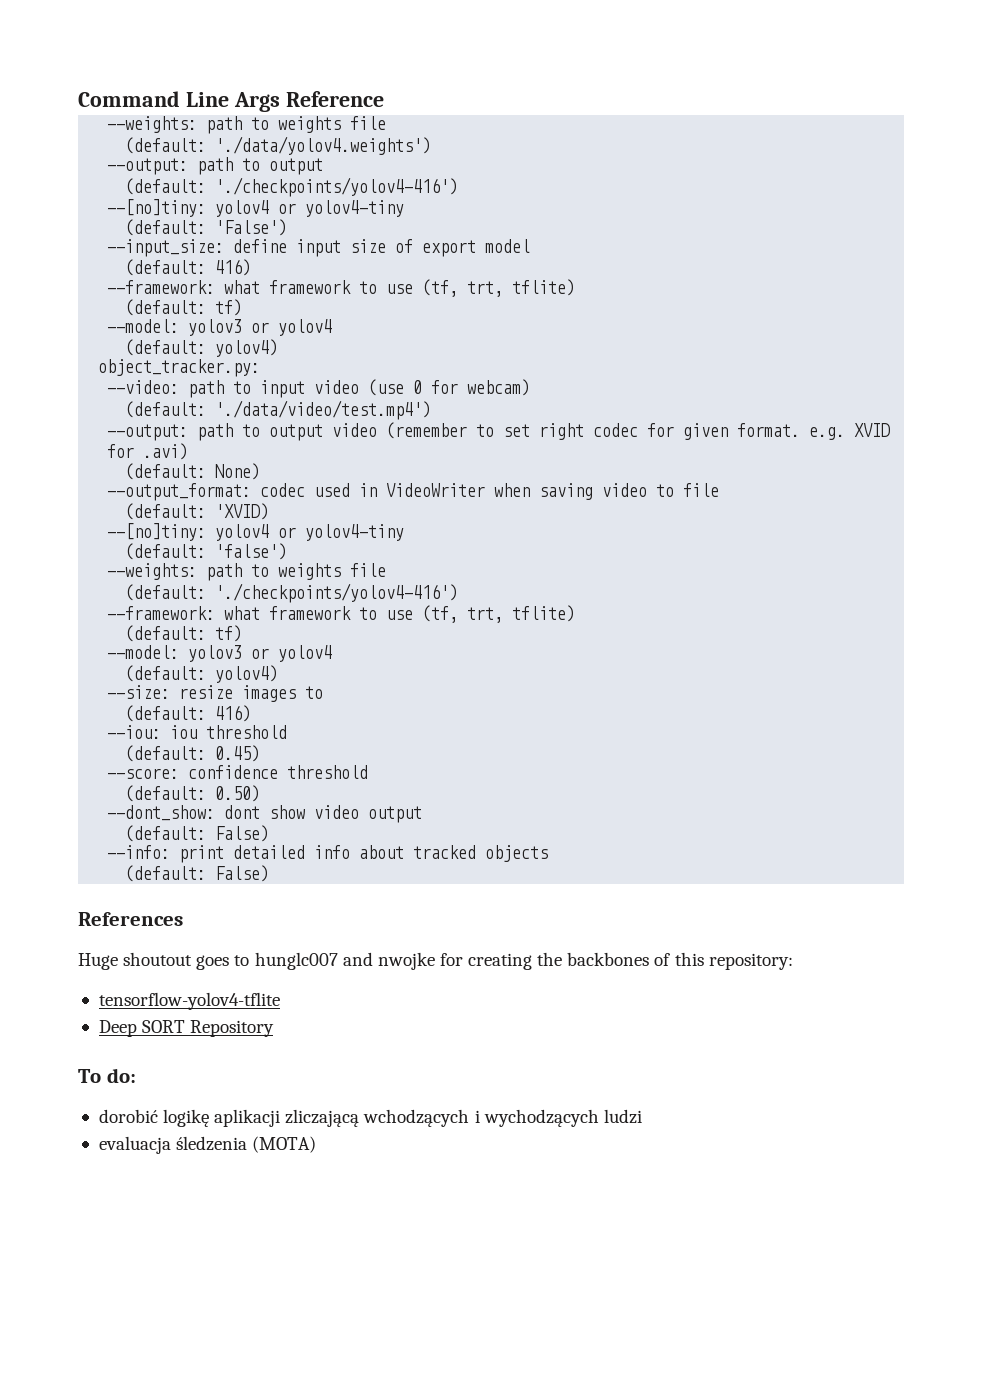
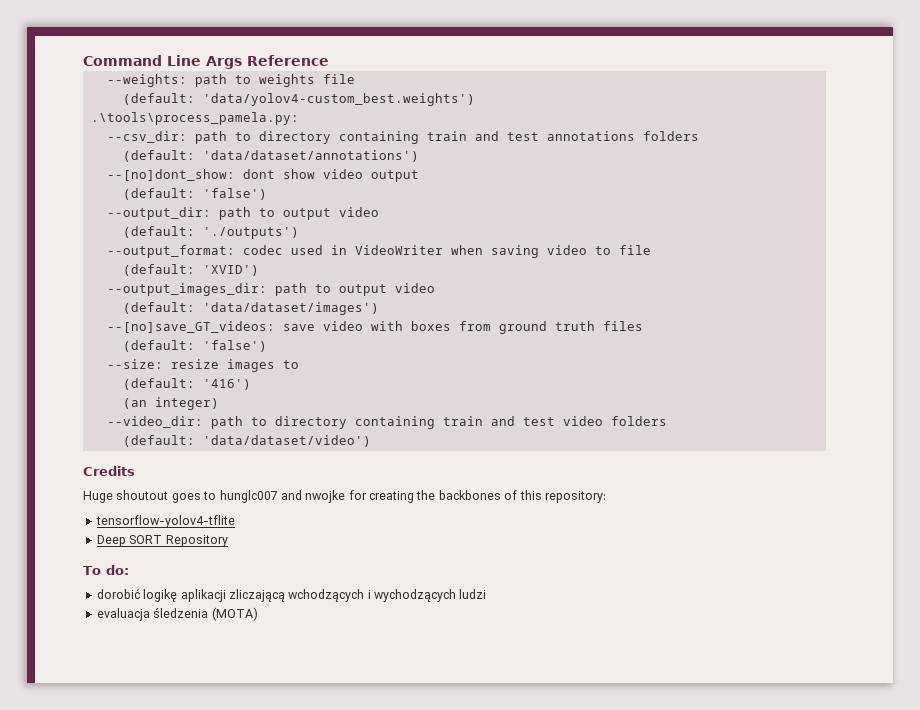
- (default: './data/yolov4.weights')
- --output: path to output
- (default: './checkpoints/yolov4-416')
- --[no]tiny: yolov4 or yolov4-tiny
- (default: 'False')
- --input_size: define input size of export model
- (default: 416)
- --framework: what framework to use (tf, trt, tflite)
- (default: tf)
- --model: yolov3 or yolov4
- (default: yolov4)
- object_tracker.py:
- --video: path to input video (use 0 for webcam)
- (default: './data/video/test.mp4')
- --output: path to output video (remember to set right codec for given format. e.g. XVID for .avi)
- (default: None)
+ (default: 'data/yolov4-custom_best.weights')
+ .\tools\process_pamela.py:
+ --csv_dir: path to directory containing train and test annotations folders
+ (default: 'data/dataset/annotations')
+ --[no]dont_show: dont show video output
+ (default: 'false')
+ --output_dir: path to output video
+ (default: './outputs')
- (default: 'XVID)
- --[no]tiny: yolov4 or yolov4-tiny
+ (default: 'XVID')
+ --output_images_dir: path to output video
+ (default: 'data/dataset/images')
+ --[no]save_GT_videos: save video with boxes from ground truth files
  (default: 'false')
- --weights: path to weights file
- (default: './checkpoints/yolov4-416')
- --framework: what framework to use (tf, trt, tflite)
- (default: tf)
- --model: yolov3 or yolov4
- (default: yolov4)
  --size: resize images to
- (default: 416)
- --iou: iou threshold
- (default: 0.45)
- --score: confidence threshold
- (default: 0.50)
- --dont_show: dont show video output
- (default: False)
- --info: print detailed info about tracked objects
- (default: False)
- References
+ (default: '416')
+ (an integer)
+ --video_dir: path to directory containing train and test video folders
+ (default: 'data/dataset/video')
+ Credits

